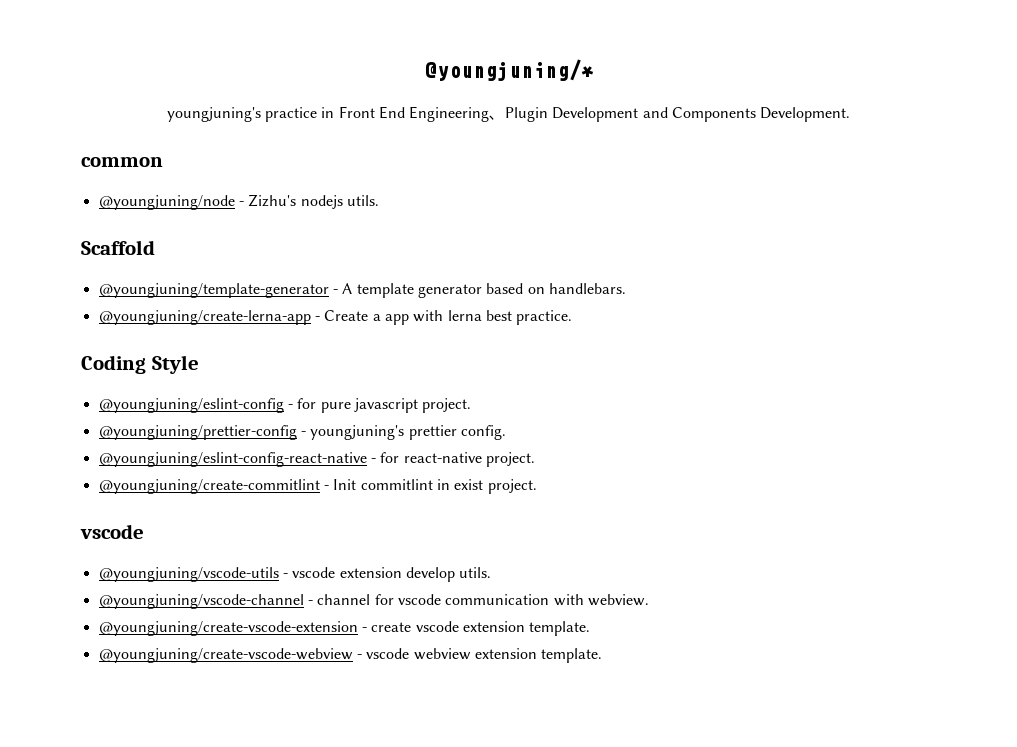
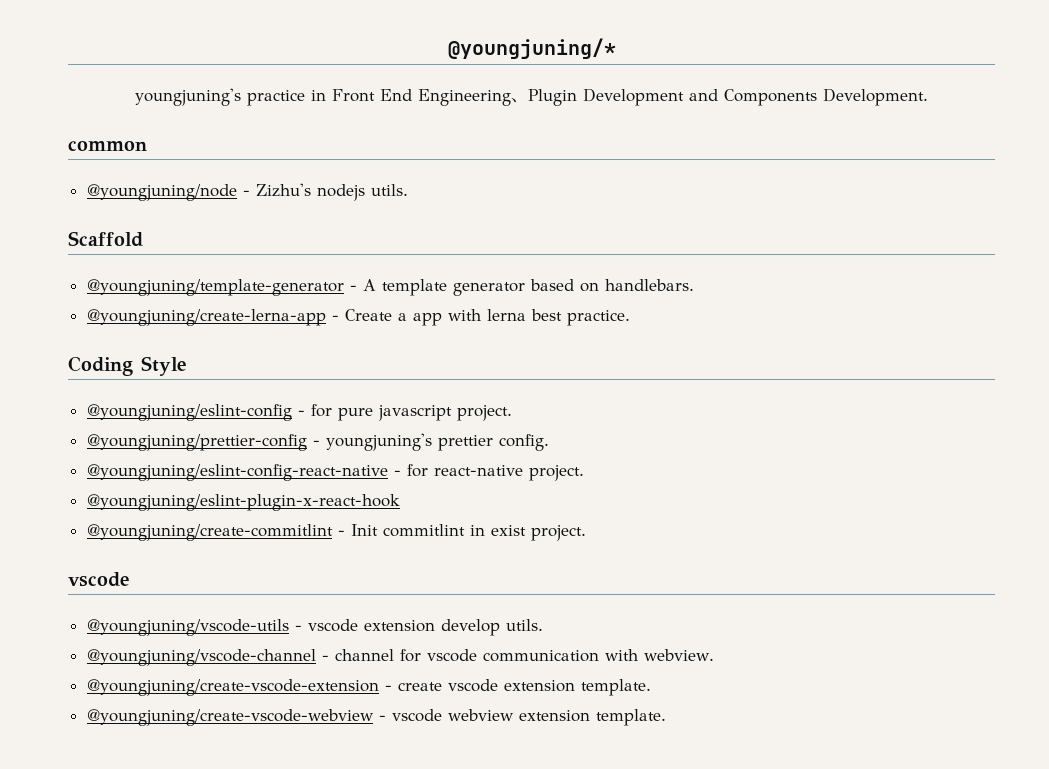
+ @youngjuning/eslint-plugin-x-react-hook

